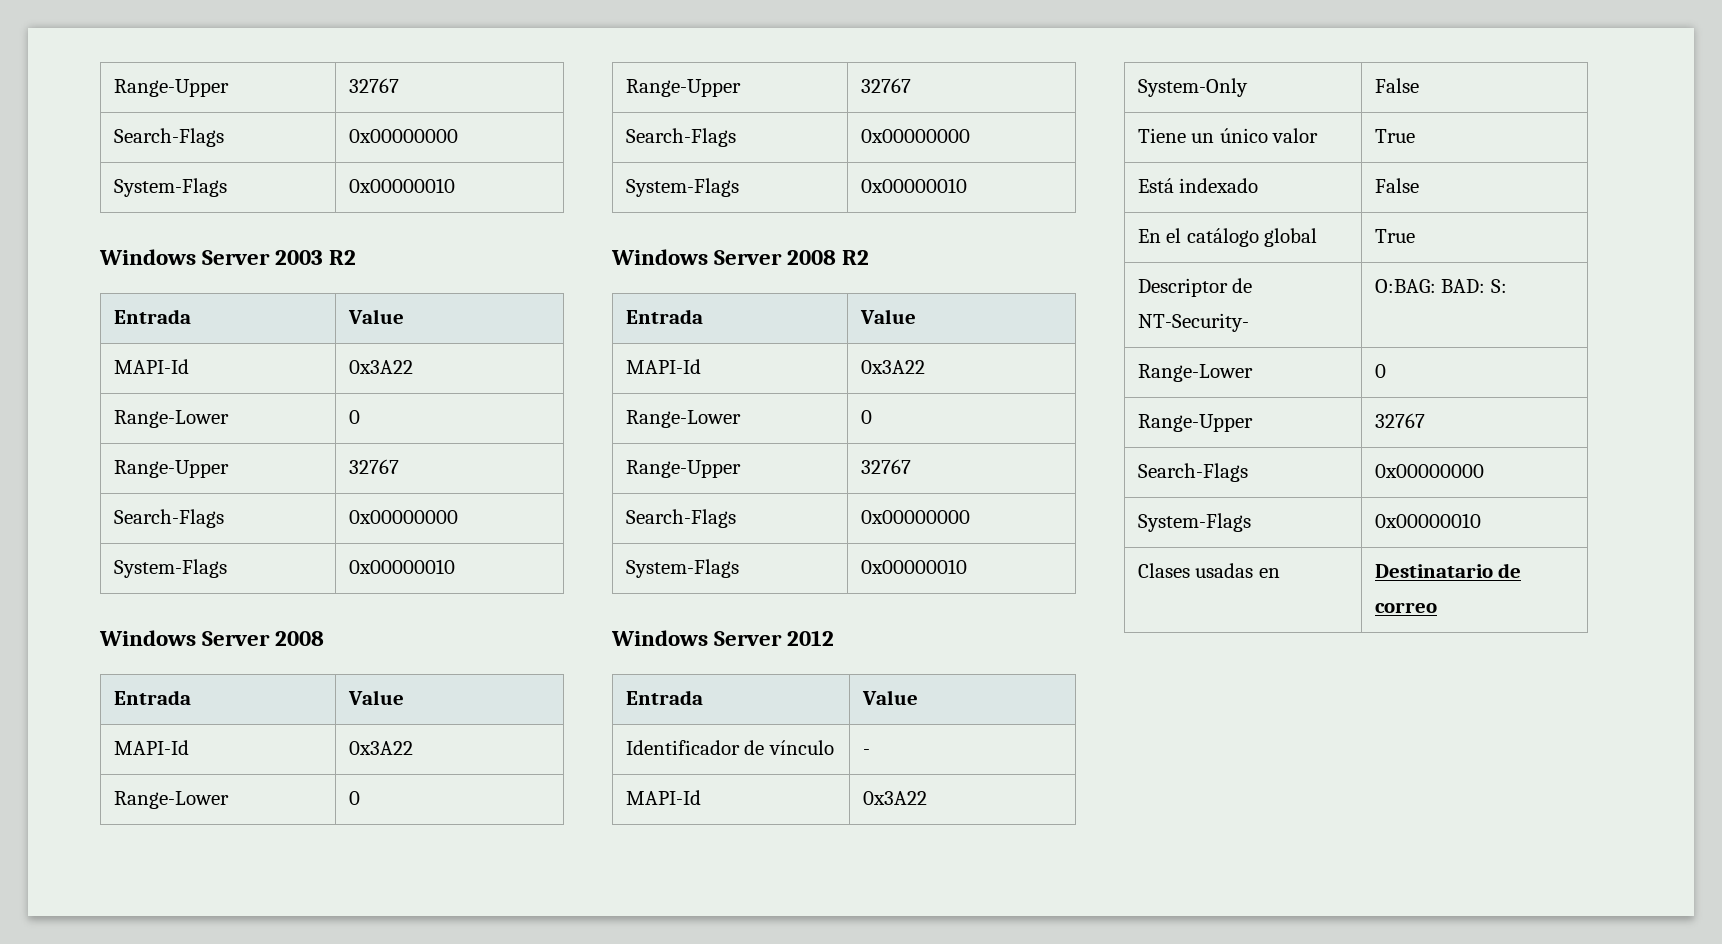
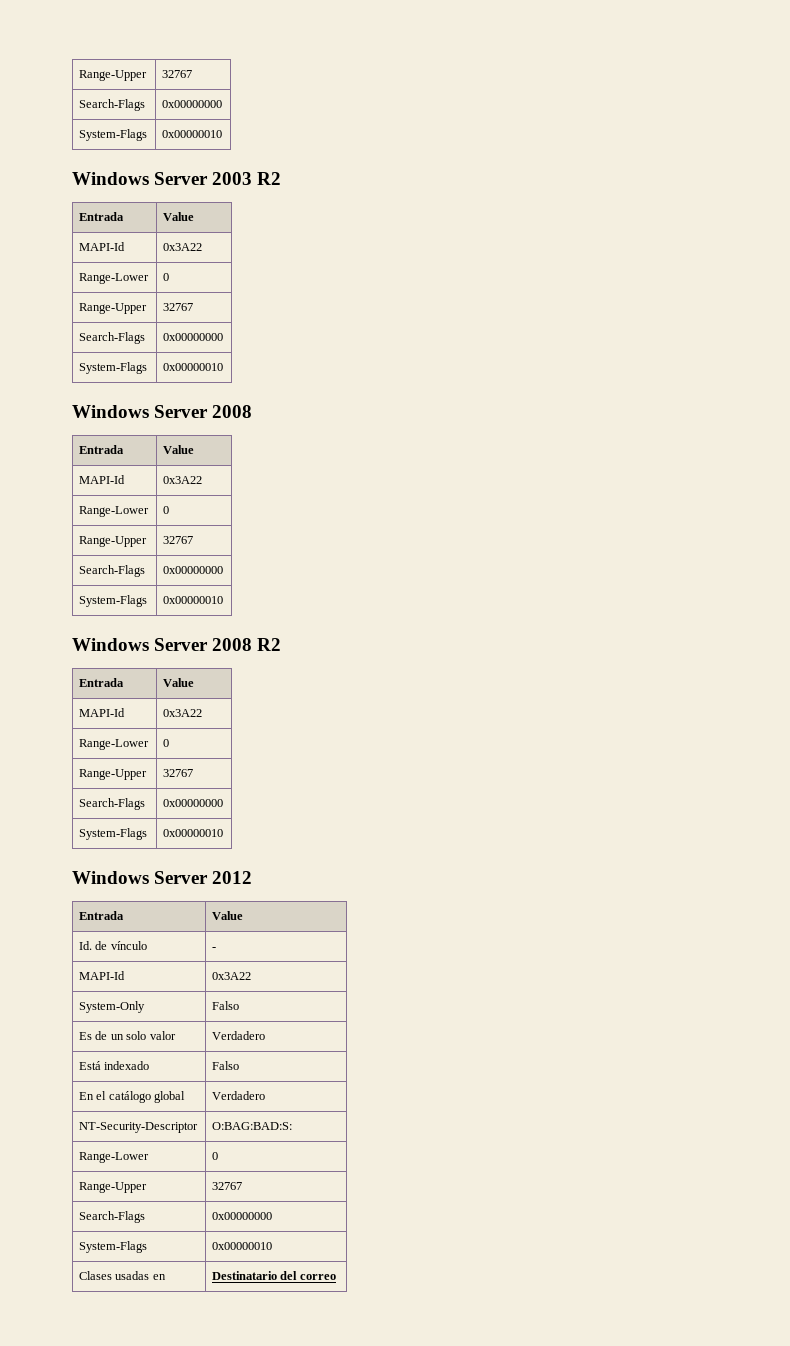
- Identificador de vínculo | -
+ Id. de vínculo | -
- System-Only | False
- Tiene un único valor | True
+ System-Only | Falso
+ Es de un solo valor | Verdadero
- Está indexado | False
+ Está indexado | Falso
- En el catálogo global | True
- Descriptor de NT-Security- | O:BAG: BAD: S:
+ En el catálogo global | Verdadero
+ NT-Security-Descriptor | O:BAG:BAD:S:
- Clases usadas en | Destinatario de correo
+ Clases usadas en | Destinatario del correo

